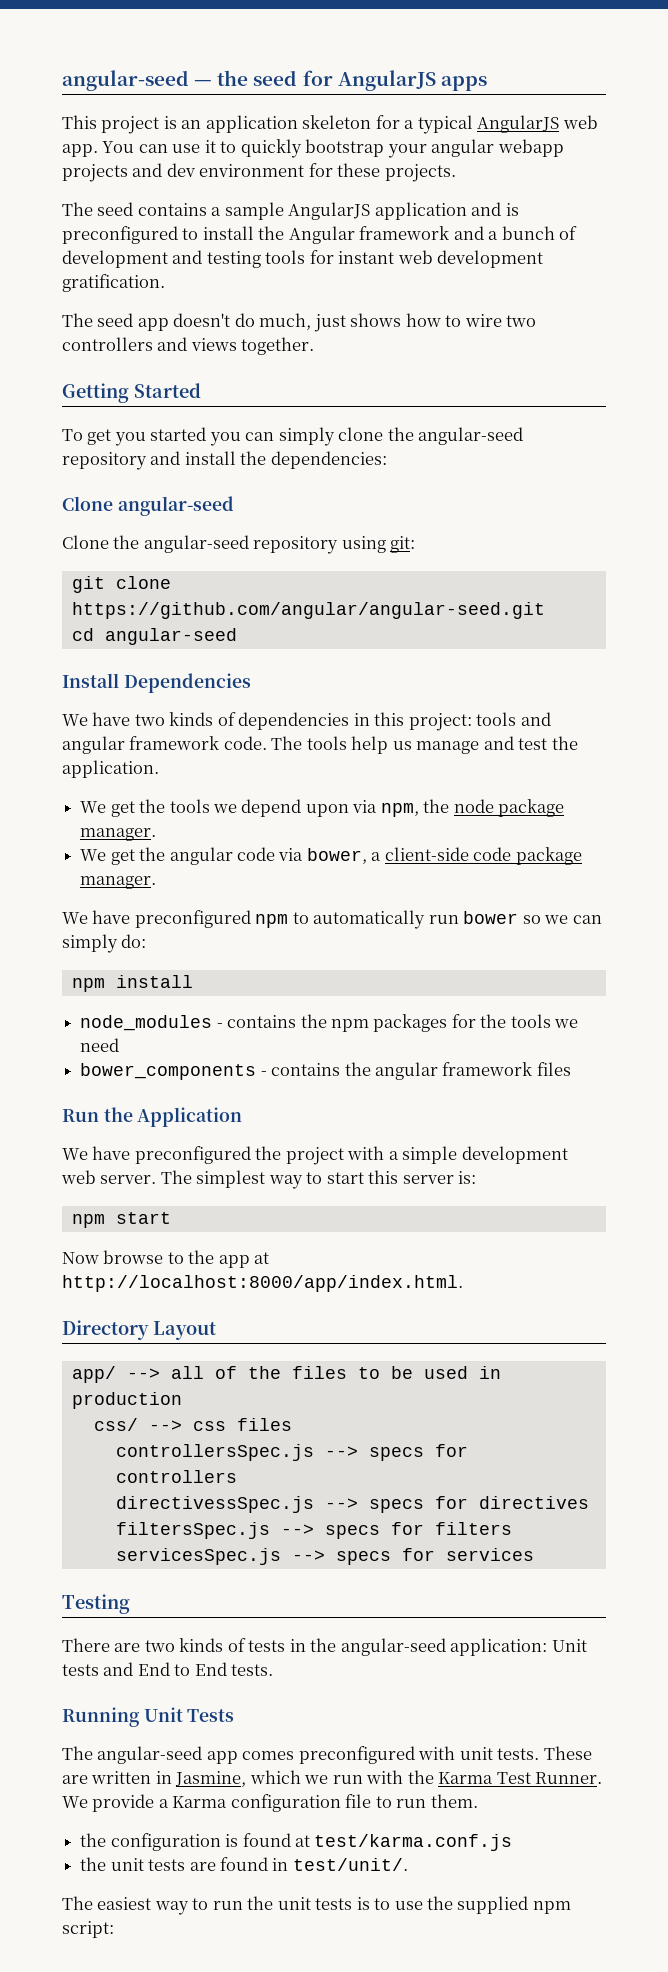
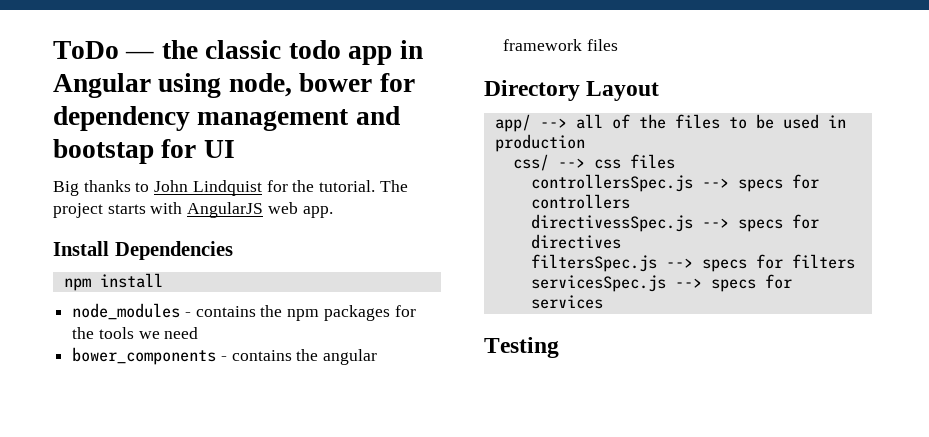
- angular-seed — the seed for AngularJS apps
- This project is an application skeleton for a typical AngularJS web app. You can use it to quickly bootstrap your angular webapp projects and dev environment for these projects.
- The seed contains a sample AngularJS application and is preconfigured to install the Angular framework and a bunch of development and testing tools for instant web development gratification.
- The seed app doesn't do much, just shows how to wire two controllers and views together.
- Getting Started
- To get you started you can simply clone the angular-seed repository and install the dependencies:
- Clone angular-seed
- Clone the angular-seed repository using git:
- git clone https://github.com/angular/angular-seed.git
- cd angular-seed
+ ToDo — the classic todo app in Angular using node, bower for dependency management and bootstap for UI
+ Big thanks to John Lindquist for the tutorial. The project starts with AngularJS web app.
  Install Dependencies
- We have two kinds of dependencies in this project: tools and angular framework code. The tools help us manage and test the application.
- We get the tools we depend upon via npm, the node package manager.
- We get the angular code via bower, a client-side code package manager.
- We have preconfigured npm to automatically run bower so we can simply do:
- Run the Application
- We have preconfigured the project with a simple development web server. The simplest way to start this server is:
- npm start
- Now browse to the app at http://localhost:8000/app/index.html.
- There are two kinds of tests in the angular-seed application: Unit tests and End to End tests.
- Running Unit Tests
- The angular-seed app comes preconfigured with unit tests. These are written in Jasmine, which we run with the Karma Test Runner. We provide a Karma configuration file to run them.
- the configuration is found at test/karma.conf.js
- the unit tests are found in test/unit/.
- The easiest way to run the unit tests is to use the supplied npm script:

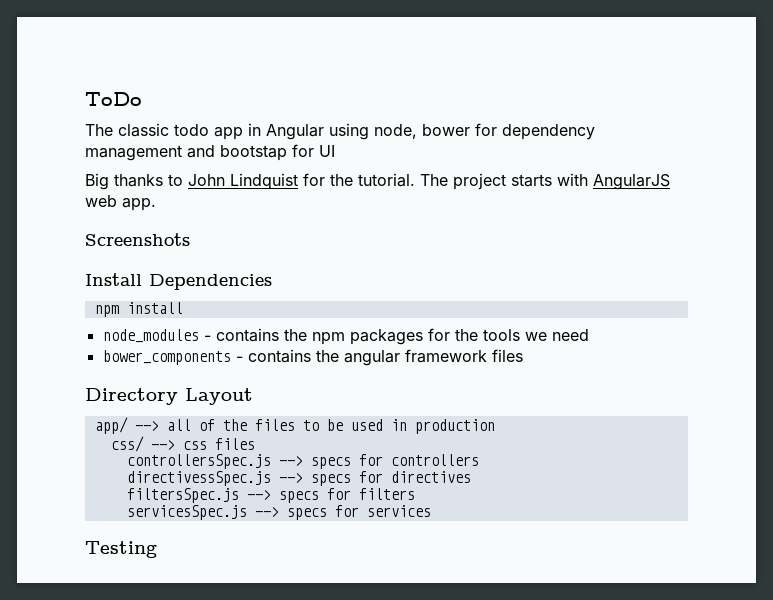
- ToDo — the classic todo app in Angular using node, bower for dependency management and bootstap for UI
+ ToDo
+ The classic todo app in Angular using node, bower for dependency management and bootstap for UI
+ Screenshots

